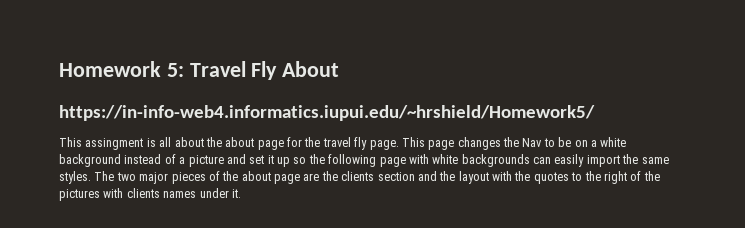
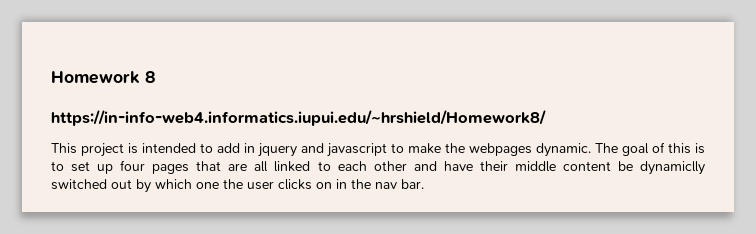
- Homework 5: Travel Fly About
- https://in-info-web4.informatics.iupui.edu/~hrshield/Homework5/
- This assingment is all about the about page for the travel fly page. This page changes the Nav to be on a white background instead of a picture and set it up so the following page with white backgrounds can easily import the same styles. The two major pieces of the about page are the clients section and the layout with the quotes to the right of the pictures with clients names under it.
+ Homework 8
+ https://in-info-web4.informatics.iupui.edu/~hrshield/Homework8/
+ This project is intended to add in jquery and javascript to make the webpages dynamic. The goal of this is to set up four pages that are all linked to each other and have their middle content be dynamiclly switched out by which one the user clicks on in the nav bar.

